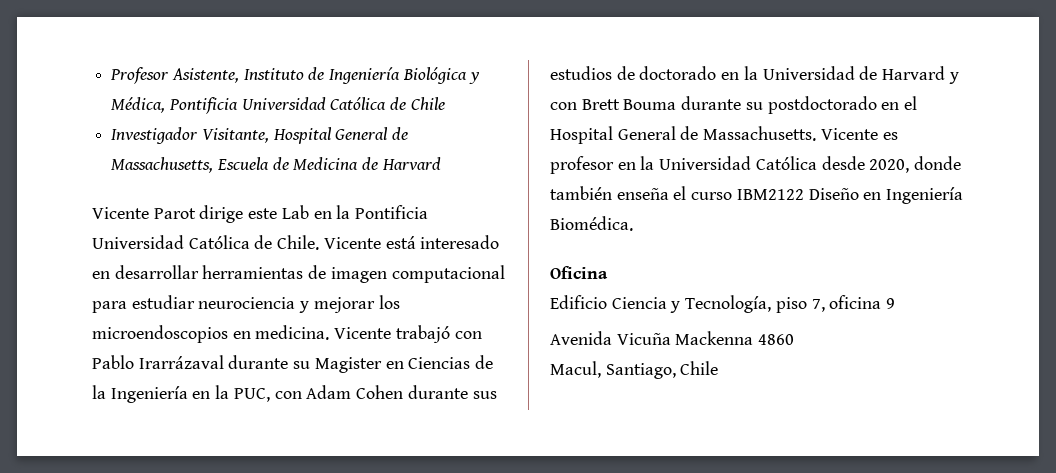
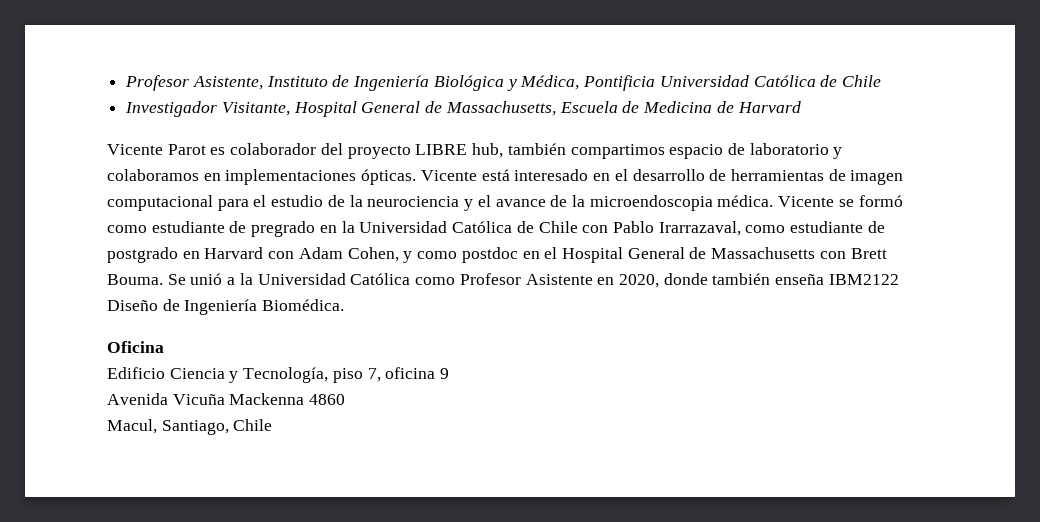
- Vicente Parot dirige este Lab en la Pontificia Universidad Católica de Chile.
+ Vicente Parot es colaborador del proyecto LIBRE hub, también compartimos espacio de laboratorio y colaboramos en implementaciones ópticas.
- Vicente está interesado en desarrollar herramientas de imagen computacional para estudiar neurociencia y mejorar los microendoscopios en medicina. Vicente trabajó con Pablo Irarrázaval durante su Magister en Ciencias de la Ingeniería en la PUC, con Adam Cohen durante sus estudios de doctorado en la Universidad de Harvard y con Brett Bouma durante su postdoctorado en el Hospital General de Massachusetts. Vicente es profesor en la Universidad Católica desde 2020, donde también enseña el curso IBM2122 Diseño en Ingeniería Biomédica.
+ Vicente está interesado en el desarrollo de herramientas de imagen computacional para el estudio de la neurociencia y el avance de la microendoscopia médica. Vicente se formó como estudiante de pregrado en la Universidad Católica de Chile con Pablo Irarrazaval, como estudiante de postgrado en Harvard con Adam Cohen, y como postdoc en el Hospital General de Massachusetts con Brett Bouma. Se unió a la Universidad Católica como Profesor Asistente en 2020, donde también enseña IBM2122 Diseño de Ingeniería Biomédica.

